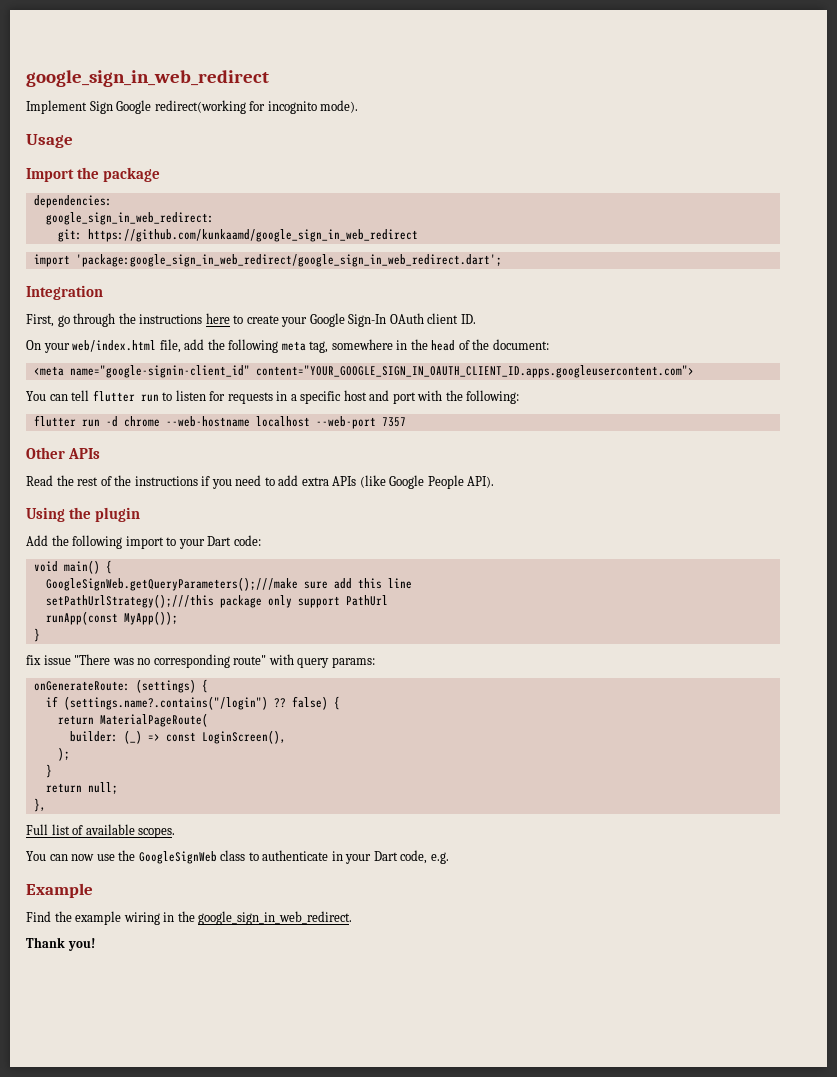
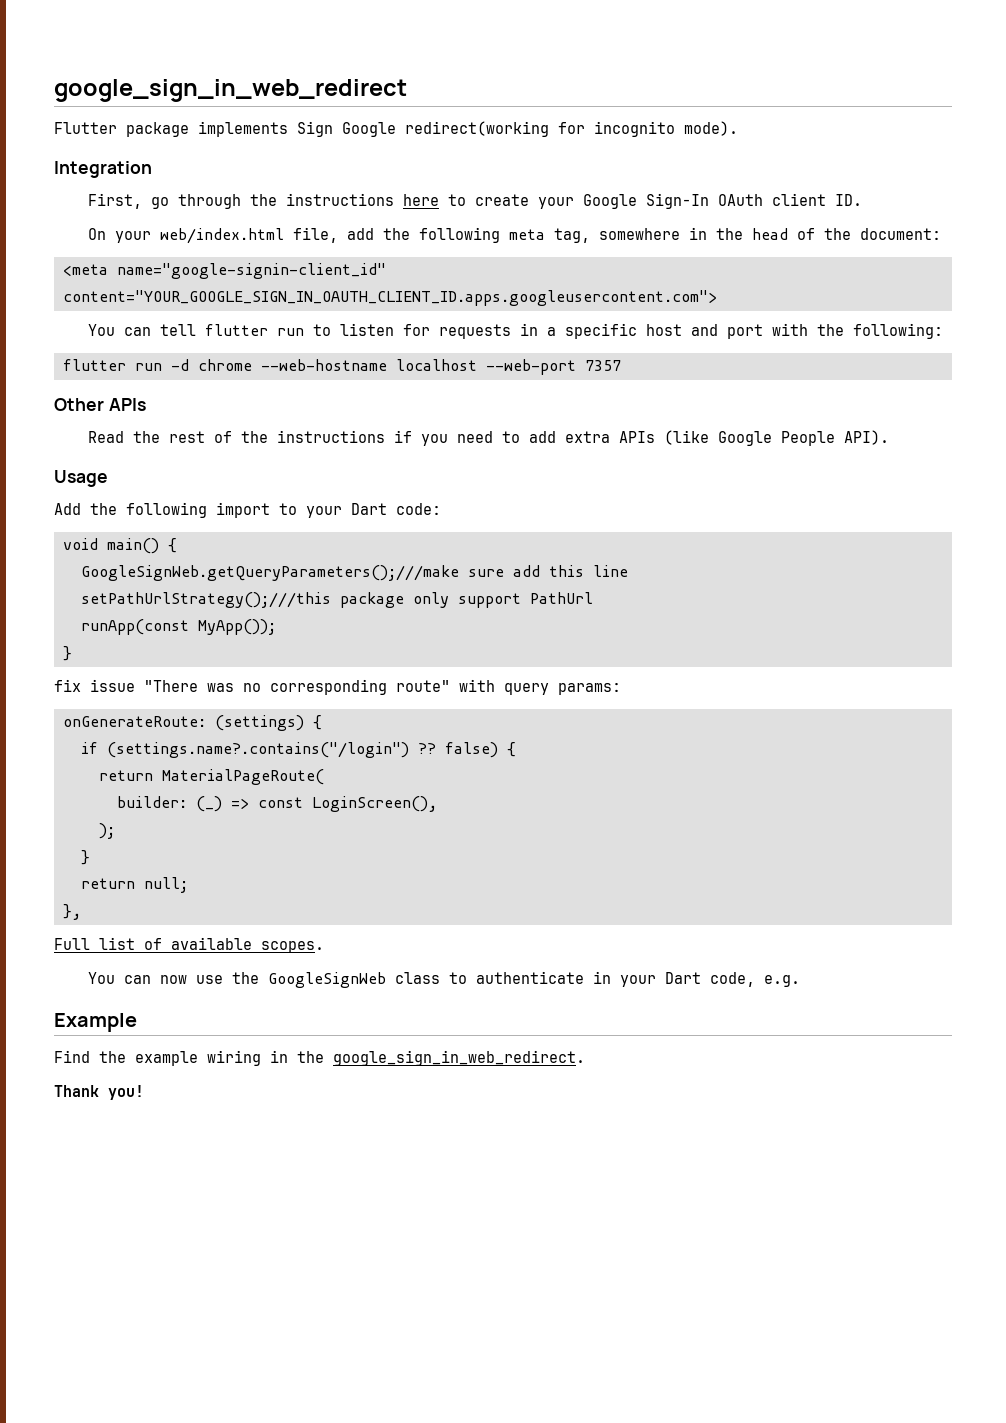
- Implement Sign Google redirect(working for incognito mode).
+ Flutter package implements Sign Google redirect(working for incognito mode).
- Usage
- Import the package
- dependencies:
- google_sign_in_web_redirect:
- git: https://github.com/kunkaamd/google_sign_in_web_redirect
- import 'package:google_sign_in_web_redirect/google_sign_in_web_redirect.dart';
- Using the plugin
+ Usage

